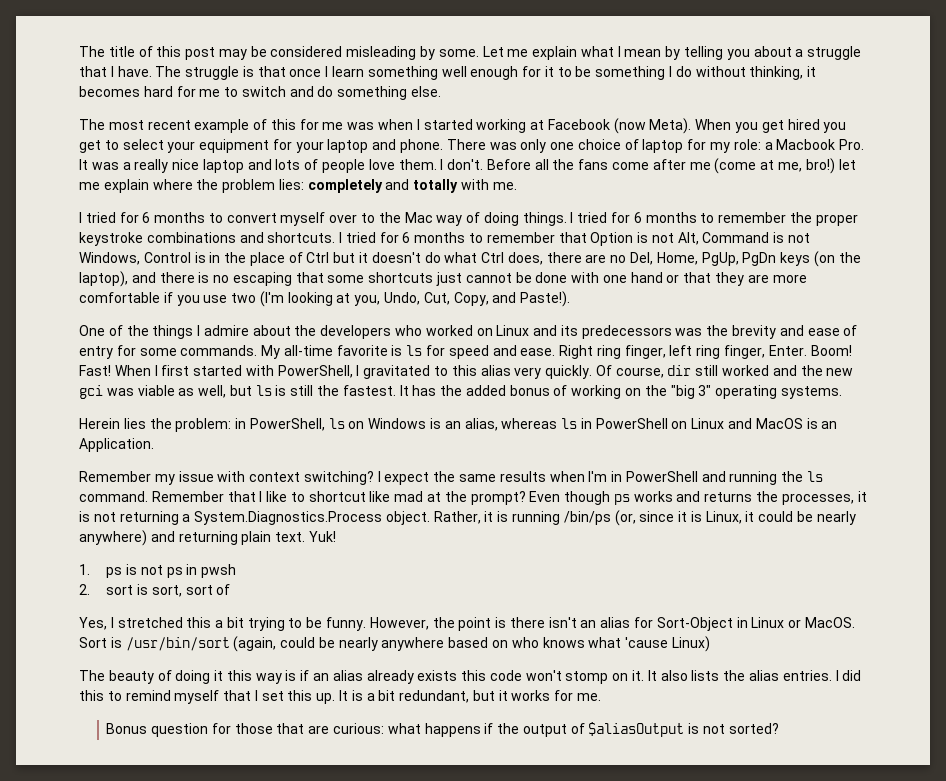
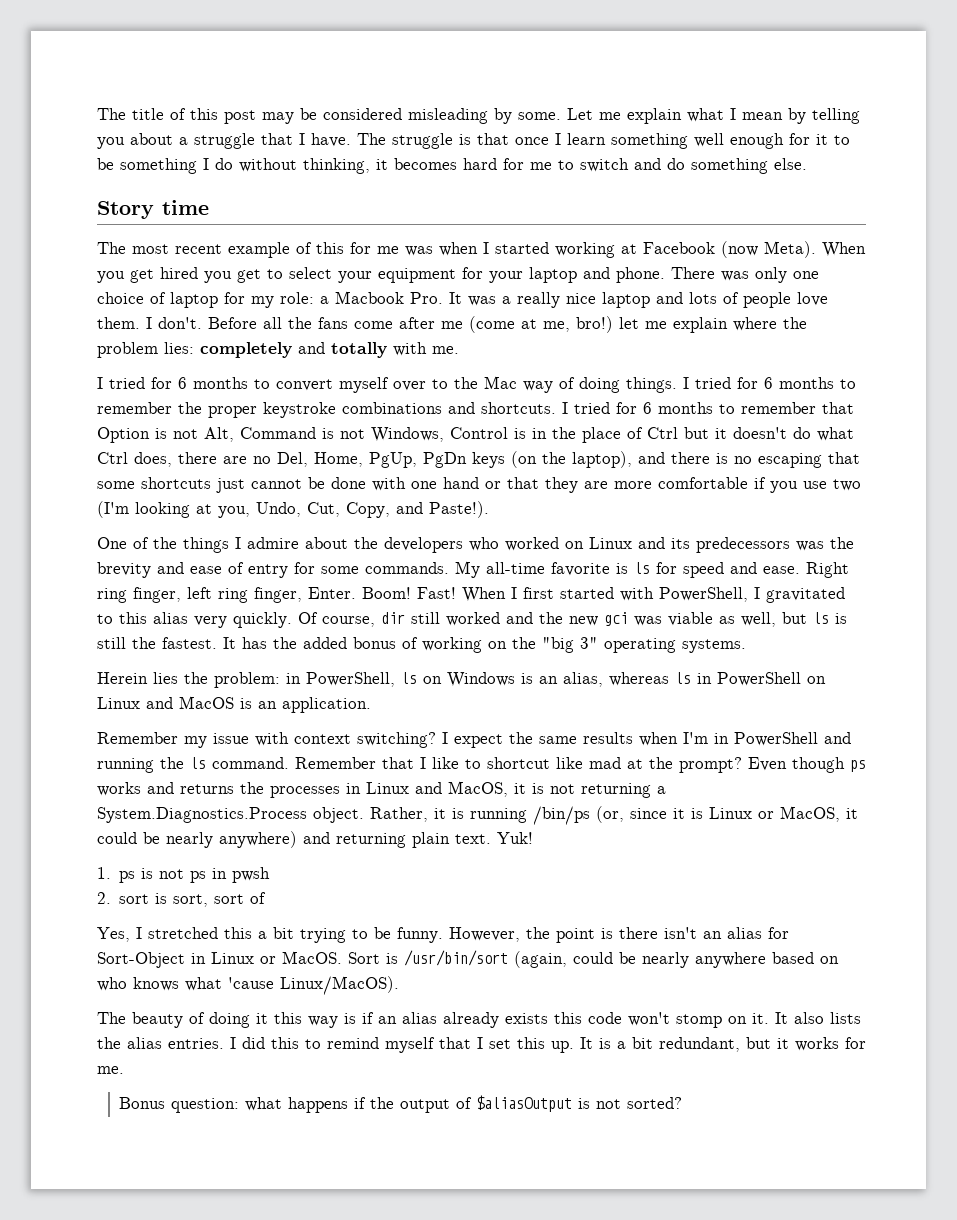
+ Story time
- Herein lies the problem: in PowerShell, ls on Windows is an alias, whereas ls in PowerShell on Linux and MacOS is an Application.
+ Herein lies the problem: in PowerShell, ls on Windows is an alias, whereas ls in PowerShell on Linux and MacOS is an application.
- Even though ps works and returns the processes, it is not returning a System.Diagnostics.Process object.
+ Even though ps works and returns the processes in Linux and MacOS, it is not returning a System.Diagnostics.Process object.
- Rather, it is running /bin/ps (or, since it is Linux, it could be nearly anywhere) and returning plain text.
+ Rather, it is running /bin/ps (or, since it is Linux or MacOS, it could be nearly anywhere) and returning plain text.
- Sort is /usr/bin/sort (again, could be nearly anywhere based on who knows what 'cause Linux)
+ Sort is /usr/bin/sort (again, could be nearly anywhere based on who knows what 'cause Linux/MacOS).
- Bonus question for those that are curious: what happens if the output of $aliasOutput is not sorted?
+ Bonus question: what happens if the output of $aliasOutput is not sorted?

